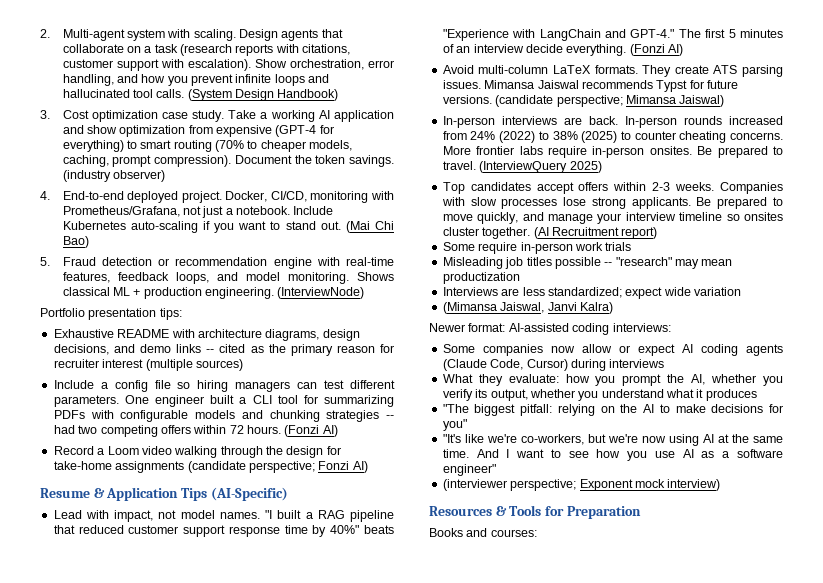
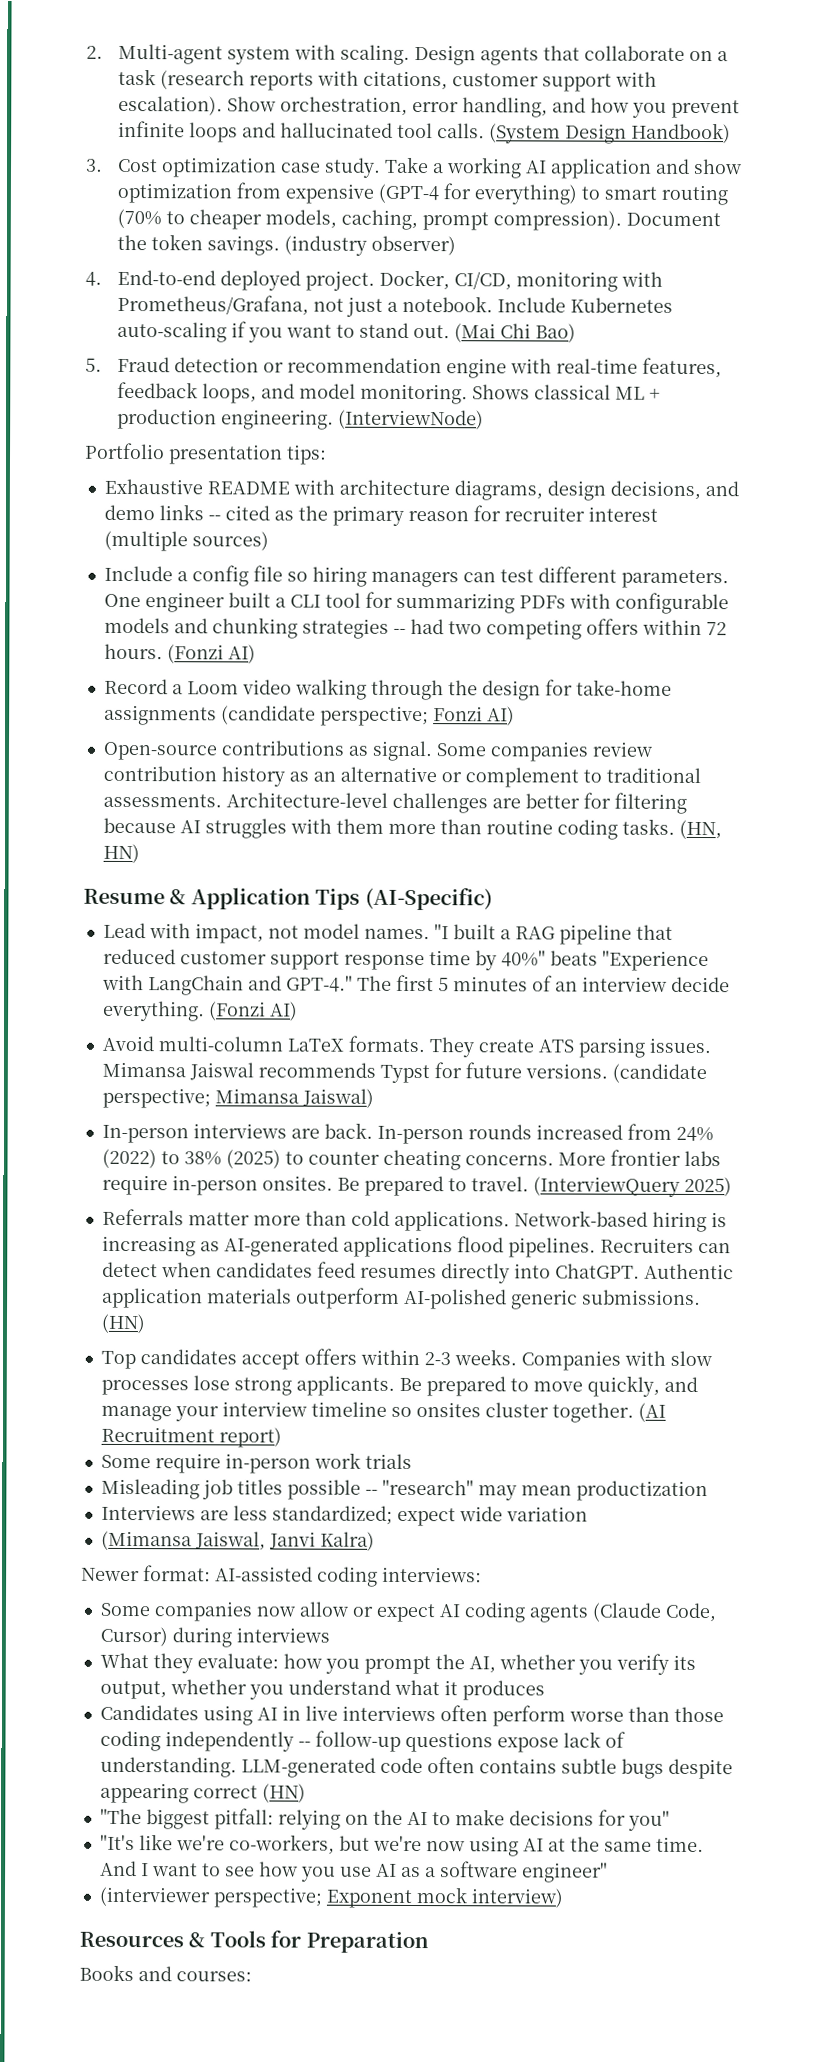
+ Open-source contributions as signal. Some companies review contribution history as an alternative or complement to traditional assessments. Architecture-level challenges are better for filtering because AI struggles with them more than routine coding tasks. (HN, HN)
+ Referrals matter more than cold applications. Network-based hiring is increasing as AI-generated applications flood pipelines. Recruiters can detect when candidates feed resumes directly into ChatGPT. Authentic application materials outperform AI-polished generic submissions. (HN)
+ Candidates using AI in live interviews often perform worse than those coding independently -- follow-up questions expose lack of understanding. LLM-generated code often contains subtle bugs despite appearing correct (HN)

